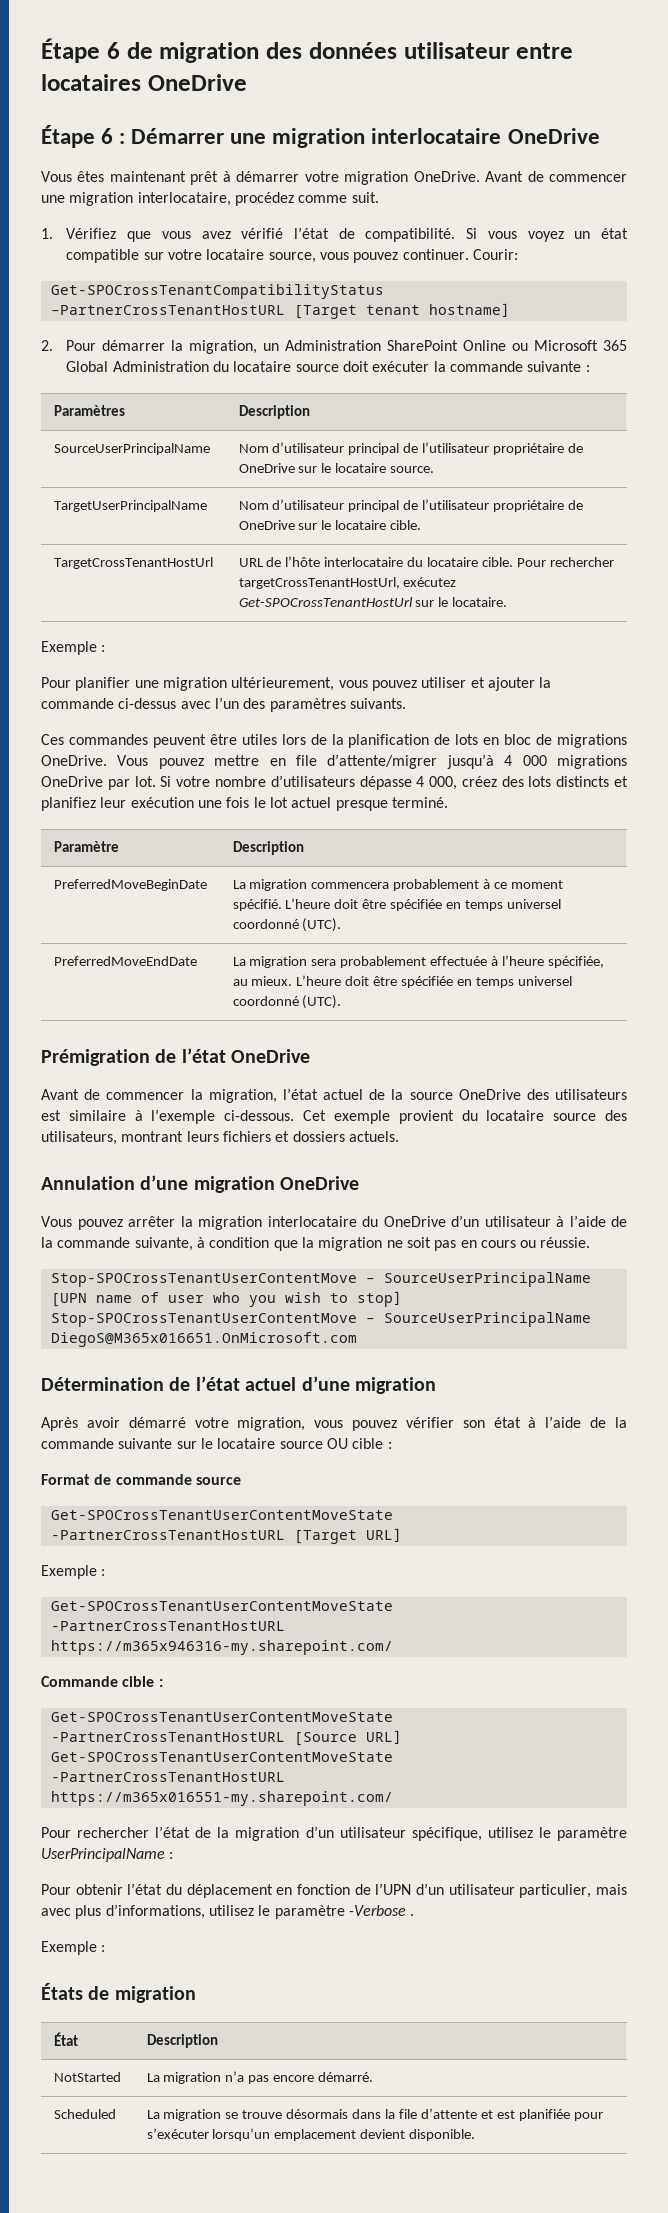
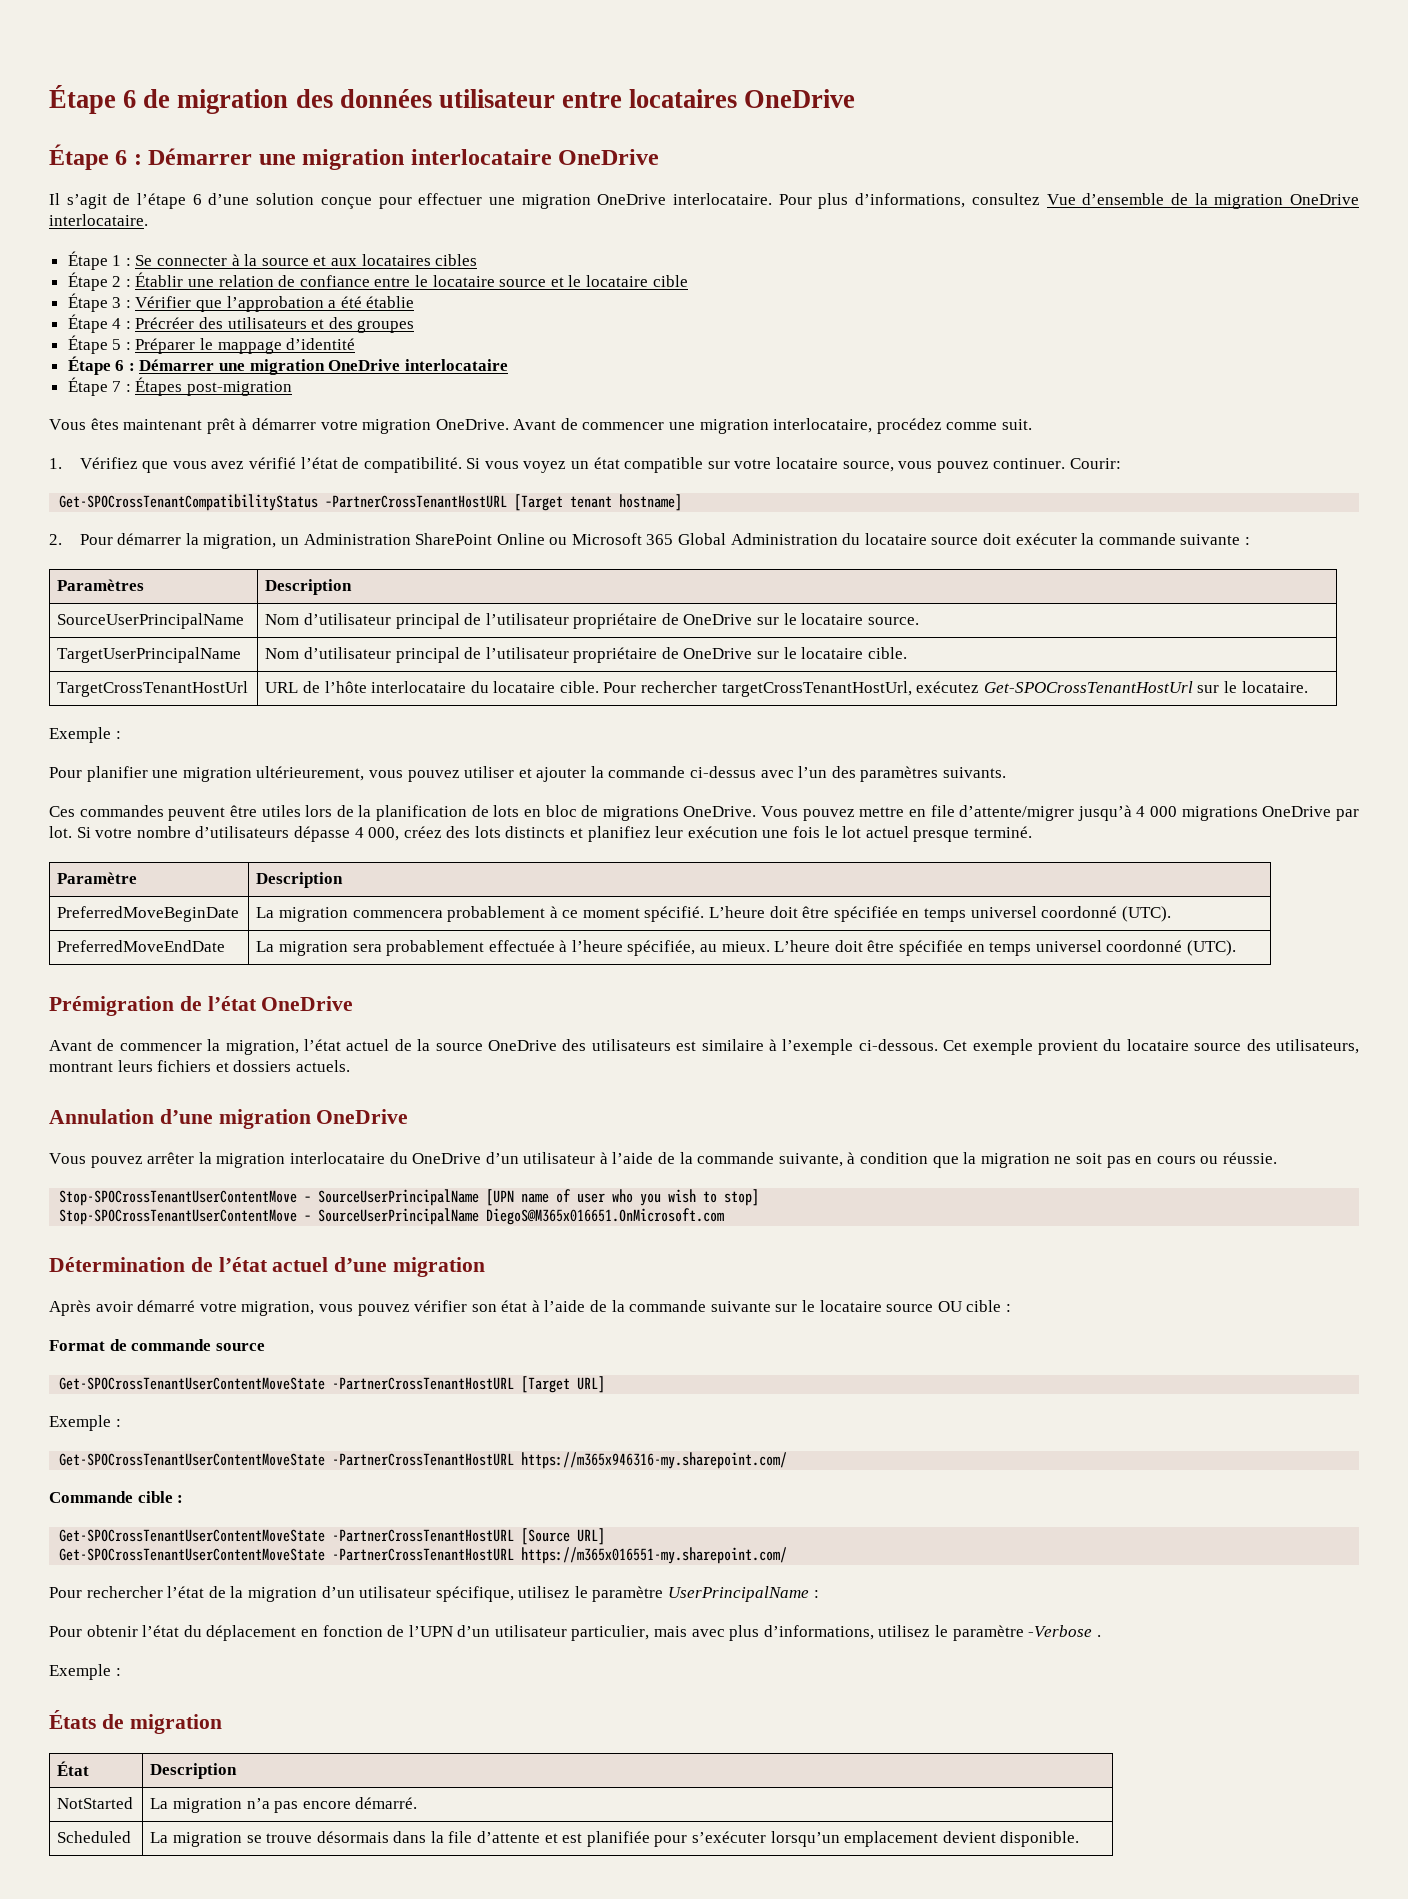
+ Il s’agit de l’étape 6 d’une solution conçue pour effectuer une migration OneDrive interlocataire. Pour plus d’informations, consultez Vue d’ensemble de la migration OneDrive interlocataire.
+ Étape 1 : Se connecter à la source et aux locataires cibles
+ Étape 2 : Établir une relation de confiance entre le locataire source et le locataire cible
+ Étape 3 : Vérifier que l’approbation a été établie
+ Étape 4 : Précréer des utilisateurs et des groupes
+ Étape 5 : Préparer le mappage d’identité
+ Étape 6 : Démarrer une migration OneDrive interlocataire
+ Étape 7 : Étapes post-migration

